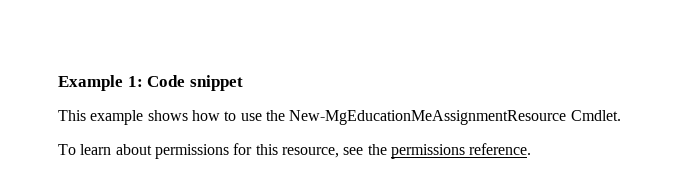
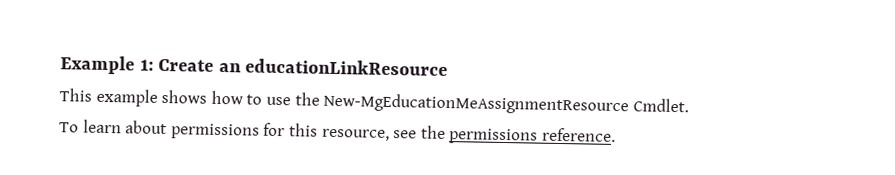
- Example 1: Code snippet
+ Example 1: Create an educationLinkResource

